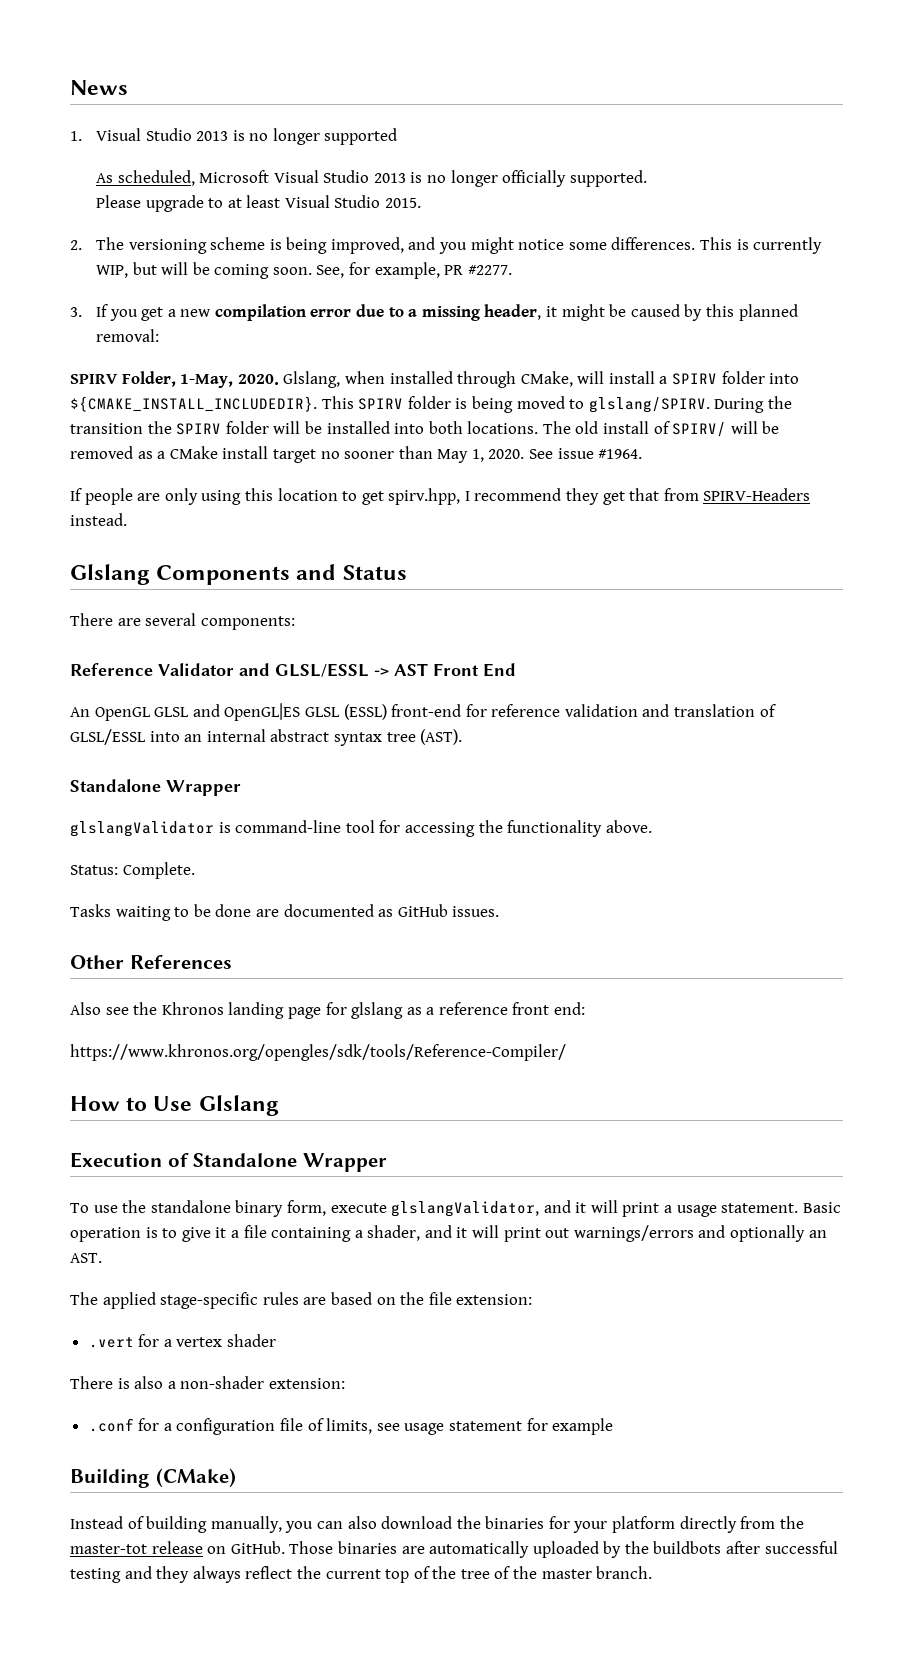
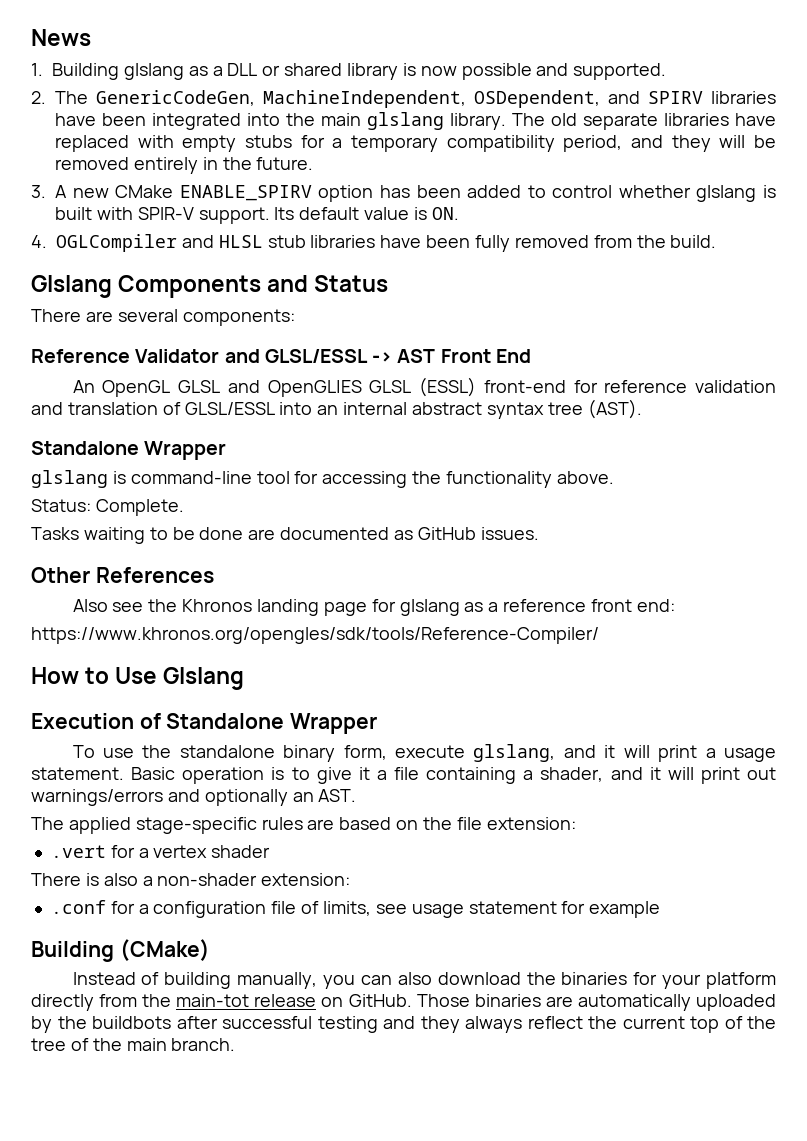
- 1. Visual Studio 2013 is no longer supported
- As scheduled, Microsoft Visual Studio 2013 is no longer officially supported.
- Please upgrade to at least Visual Studio 2015.
- 2. The versioning scheme is being improved, and you might notice some differences. This is currently WIP, but will be coming soon. See, for example, PR #2277.
- 3. If you get a new compilation error due to a missing header, it might be caused by this planned removal:
- SPIRV Folder, 1-May, 2020. Glslang, when installed through CMake, will install a SPIRV folder into ${CMAKE_INSTALL_INCLUDEDIR}. This SPIRV folder is being moved to glslang/SPIRV. During the transition the SPIRV folder will be installed into both locations. The old install of SPIRV/ will be removed as a CMake install target no sooner than May 1, 2020. See issue #1964.
- If people are only using this location to get spirv.hpp, I recommend they get that from SPIRV-Headers instead.
+ 1. Building glslang as a DLL or shared library is now possible and supported.
+ 2. The GenericCodeGen, MachineIndependent, OSDependent, and SPIRV libraries have been integrated into the main glslang library. The old separate libraries have replaced with empty stubs for a temporary compatibility period, and they will be removed entirely in the future.
+ 3. A new CMake ENABLE_SPIRV option has been added to control whether glslang is built with SPIR-V support. Its default value is ON.
+ 4. OGLCompiler and HLSL stub libraries have been fully removed from the build.
- glslangValidator is command-line tool for accessing the functionality above.
+ glslang is command-line tool for accessing the functionality above.
- To use the standalone binary form, execute glslangValidator, and it will print a usage statement.
+ To use the standalone binary form, execute glslang, and it will print a usage statement.
- Instead of building manually, you can also download the binaries for your platform directly from the master-tot release on GitHub.
+ Instead of building manually, you can also download the binaries for your platform directly from the main-tot release on GitHub.
- Those binaries are automatically uploaded by the buildbots after successful testing and they always reflect the current top of the tree of the master branch.
+ Those binaries are automatically uploaded by the buildbots after successful testing and they always reflect the current top of the tree of the main branch.

